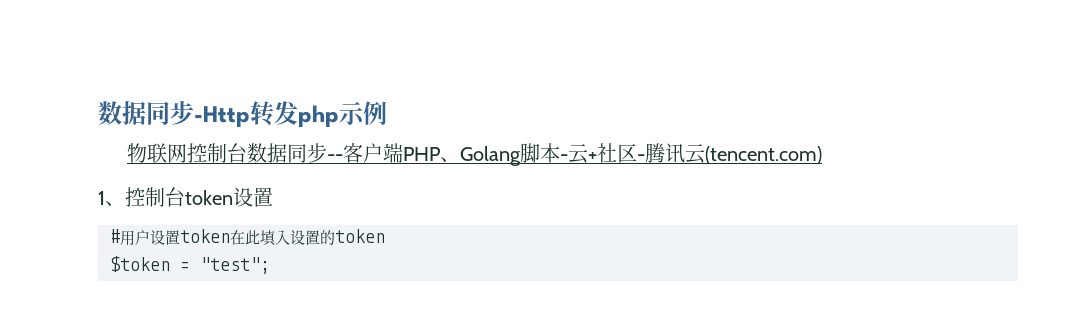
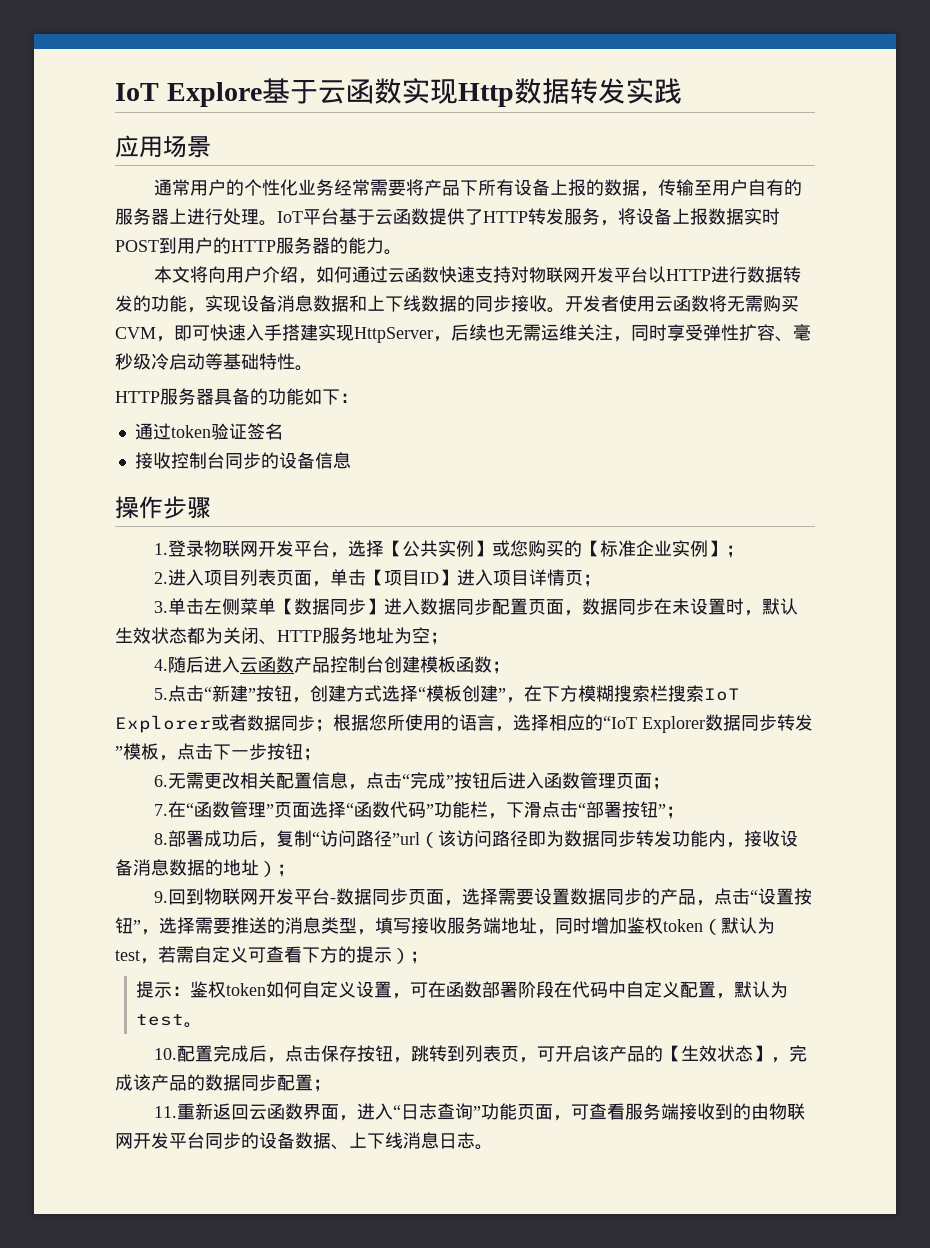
- 数据同步-Http转发php示例
- 物联网控制台数据同步--客户端PHP、Golang脚本-云+社区-腾讯云(tencent.com)
- 1、控制台token设置
- #用户设置token在此填入设置的token
- $token = "test";
+ IoT Explore基于云函数实现Http数据转发实践
+ 应用场景
+ 通常用户的个性化业务经常需要将产品下所有设备上报的数据，传输至用户自有的服务器上进行处理。IoT平台基于云函数提供了HTTP转发服务，将设备上报数据实时POST到用户的HTTP服务器的能力。
+ 本文将向用户介绍，如何通过云函数快速支持对物联网开发平台以HTTP进行数据转发的功能，实现设备消息数据和上下线数据的同步接收。开发者使用云函数将无需购买CVM，即可快速入手搭建实现HttpServer，后续也无需运维关注，同时享受弹性扩容、毫秒级冷启动等基础特性。
+ HTTP服务器具备的功能如下：
+ 通过token验证签名
+ 接收控制台同步的设备信息
+ 操作步骤
+ 1.登录物联网开发平台，选择【公共实例】或您购买的【标准企业实例】；
+ 2.进入项目列表页面，单击【项目ID】进入项目详情页；
+ 3.单击左侧菜单【数据同步】进入数据同步配置页面，数据同步在未设置时，默认生效状态都为关闭、HTTP服务地址为空；
+ 4.随后进入云函数产品控制台创建模板函数；
+ 5.点击“新建”按钮，创建方式选择“模板创建”，在下方模糊搜索栏搜索IoT Explorer或者数据同步；根据您所使用的语言，选择相应的“IoT Explorer数据同步转发”模板，点击下一步按钮；
+ 6.无需更改相关配置信息，点击“完成”按钮后进入函数管理页面；
+ 7.在“函数管理”页面选择“函数代码”功能栏，下滑点击“部署按钮”；
+ 8.部署成功后，复制“访问路径”url（该访问路径即为数据同步转发功能内，接收设备消息数据的地址）；
+ 9.回到物联网开发平台-数据同步页面，选择需要设置数据同步的产品，点击“设置按钮”，选择需要推送的消息类型，填写接收服务端地址，同时增加鉴权token（默认为test，若需自定义可查看下方的提示）；
+ 提示：鉴权token如何自定义设置，可在函数部署阶段在代码中自定义配置，默认为test。
+ 10.配置完成后，点击保存按钮，跳转到列表页，可开启该产品的【生效状态】，完成该产品的数据同步配置；
+ 11.重新返回云函数界面，进入“日志查询”功能页面，可查看服务端接收到的由物联网开发平台同步的设备数据、上下线消息日志。

